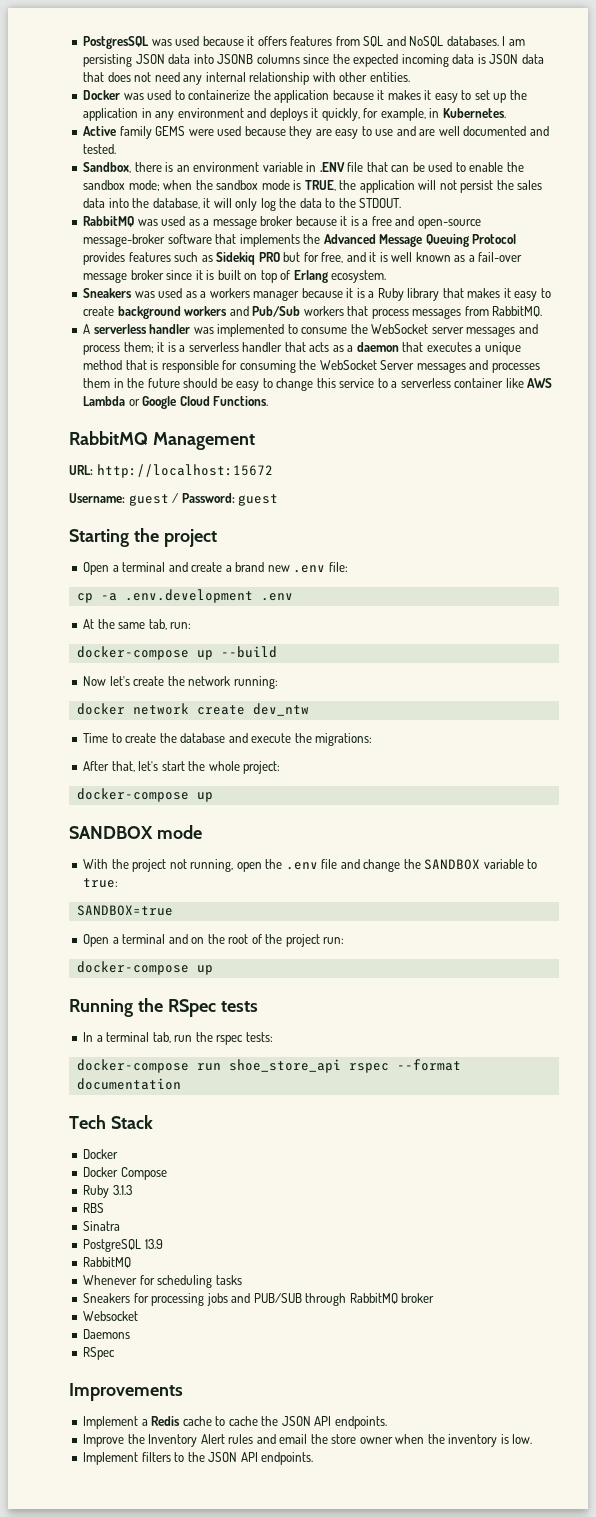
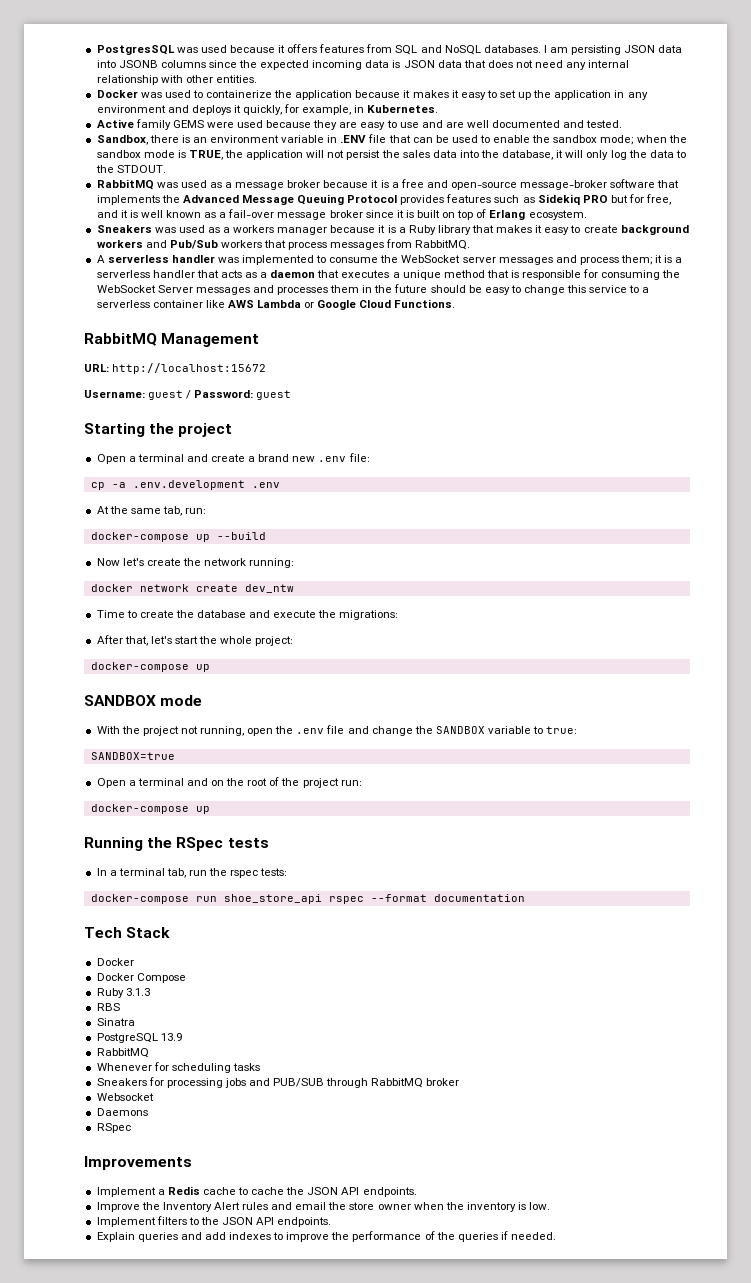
+ Explain queries and add indexes to improve the performance of the queries if needed.

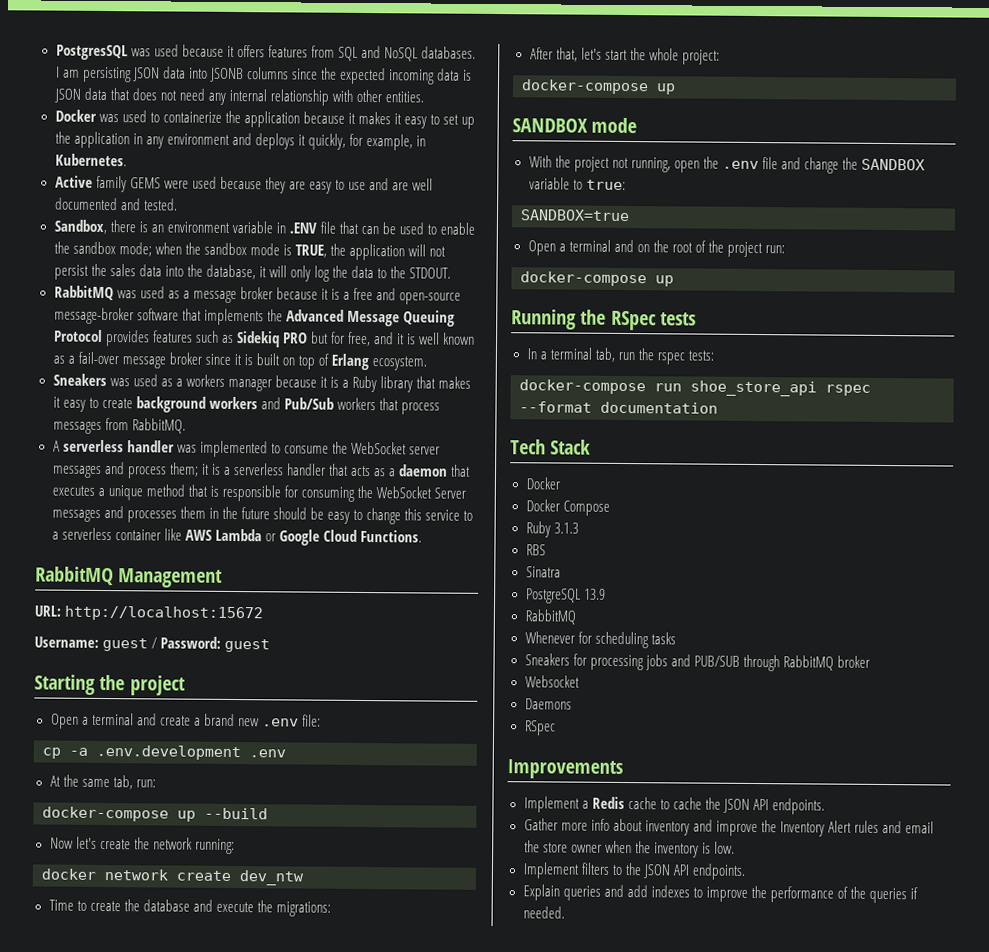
- Improve the Inventory Alert rules and email the store owner when the inventory is low.
+ Gather more info about inventory and improve the Inventory Alert rules and email the store owner when the inventory is low.

